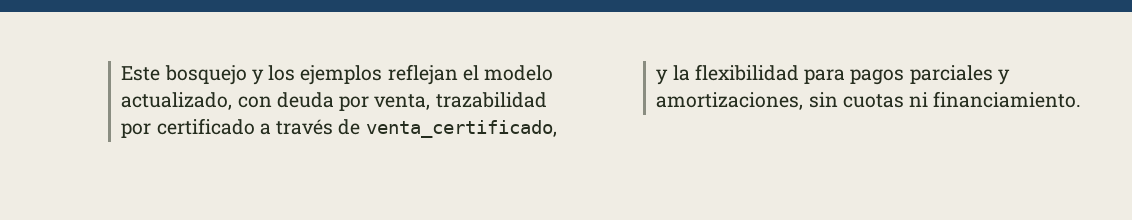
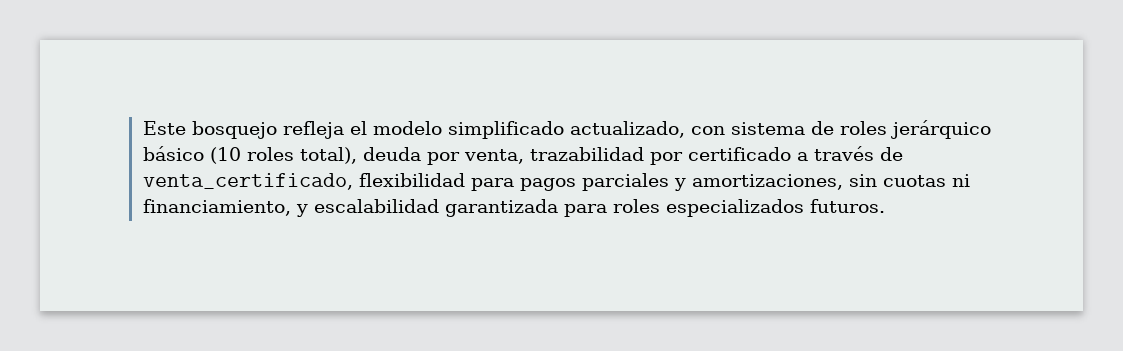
- Este bosquejo y los ejemplos reflejan el modelo actualizado, con deuda por venta, trazabilidad por certificado a través de venta_certificado, y la flexibilidad para pagos parciales y amortizaciones, sin cuotas ni financiamiento.
+ Este bosquejo refleja el modelo simplificado actualizado, con sistema de roles jerárquico básico (10 roles total), deuda por venta, trazabilidad por certificado a través de venta_certificado, flexibilidad para pagos parciales y amortizaciones, sin cuotas ni financiamiento, y escalabilidad garantizada para roles especializados futuros.

